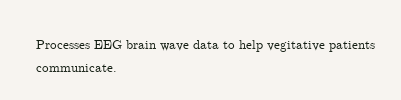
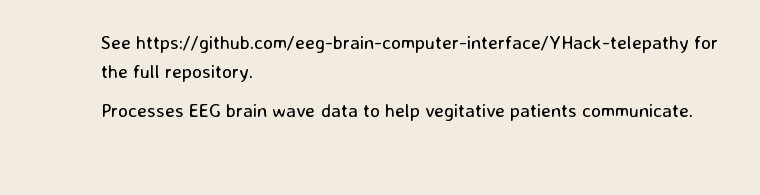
+ See https://github.com/eeg-brain-computer-interface/YHack-telepathy for the full repository.

